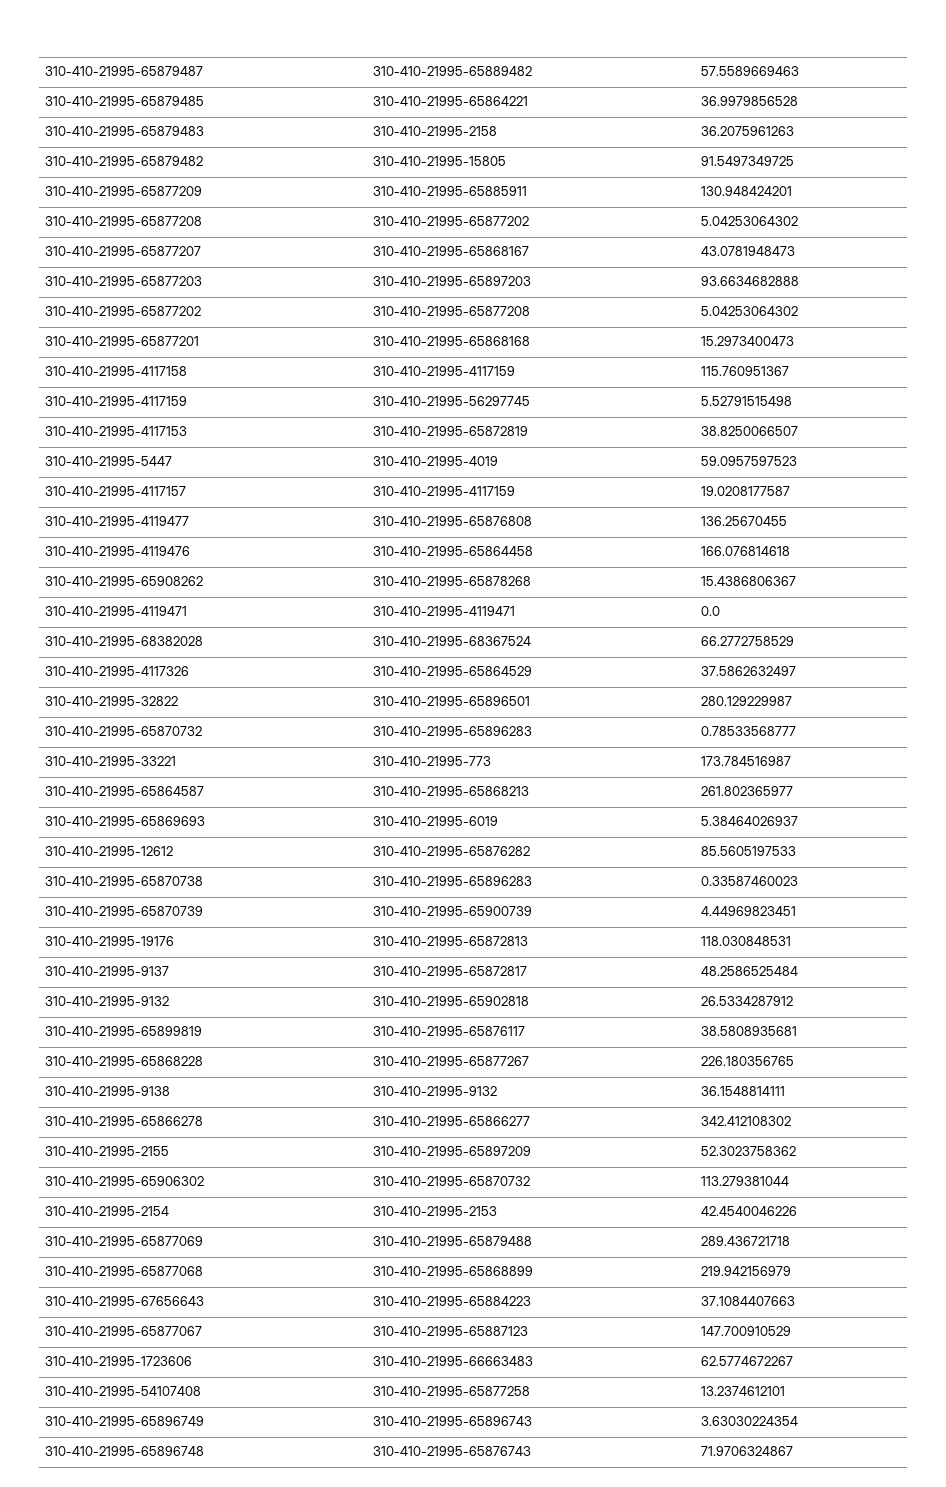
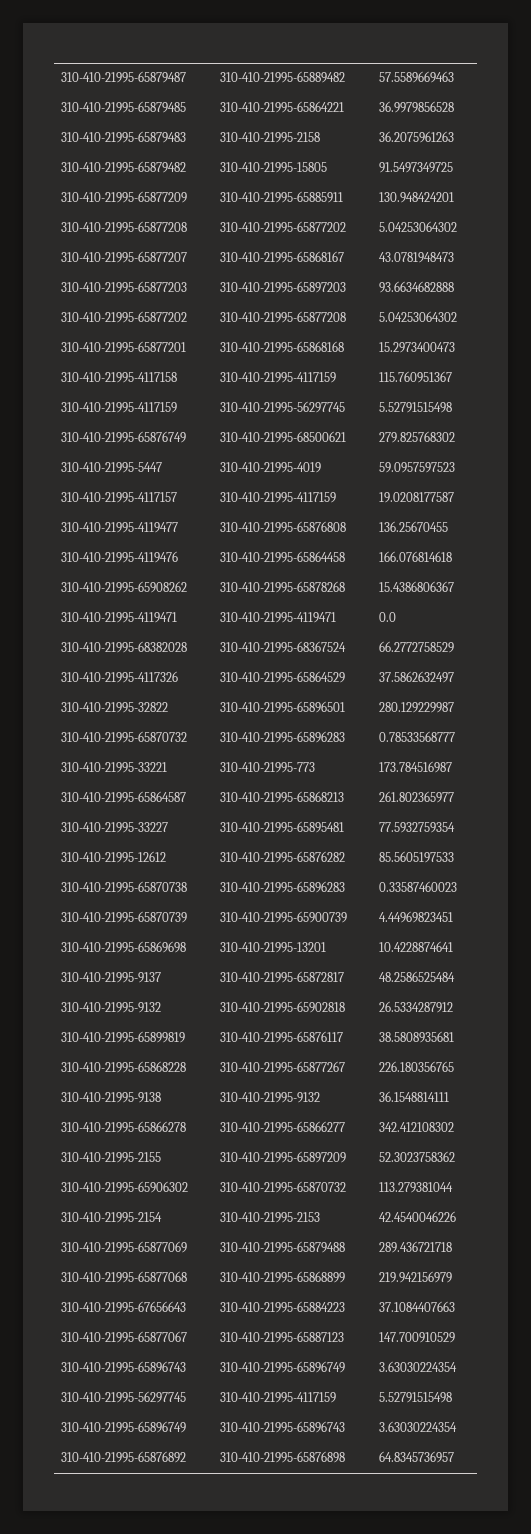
- 310-410-21995-4117153 | 310-410-21995-65872819 | 38.8250066507
+ 310-410-21995-65876749 | 310-410-21995-68500621 | 279.825768302
- 310-410-21995-65869693 | 310-410-21995-6019 | 5.38464026937
+ 310-410-21995-33227 | 310-410-21995-65895481 | 77.5932759354
- 310-410-21995-19176 | 310-410-21995-65872813 | 118.030848531
+ 310-410-21995-65869698 | 310-410-21995-13201 | 10.4228874641
- 310-410-21995-1723606 | 310-410-21995-66663483 | 62.5774672267
- 310-410-21995-54107408 | 310-410-21995-65877258 | 13.2374612101
+ 310-410-21995-65896743 | 310-410-21995-65896749 | 3.63030224354
+ 310-410-21995-56297745 | 310-410-21995-4117159 | 5.52791515498
- 310-410-21995-65896748 | 310-410-21995-65876743 | 71.9706324867
+ 310-410-21995-65876892 | 310-410-21995-65876898 | 64.8345736957

